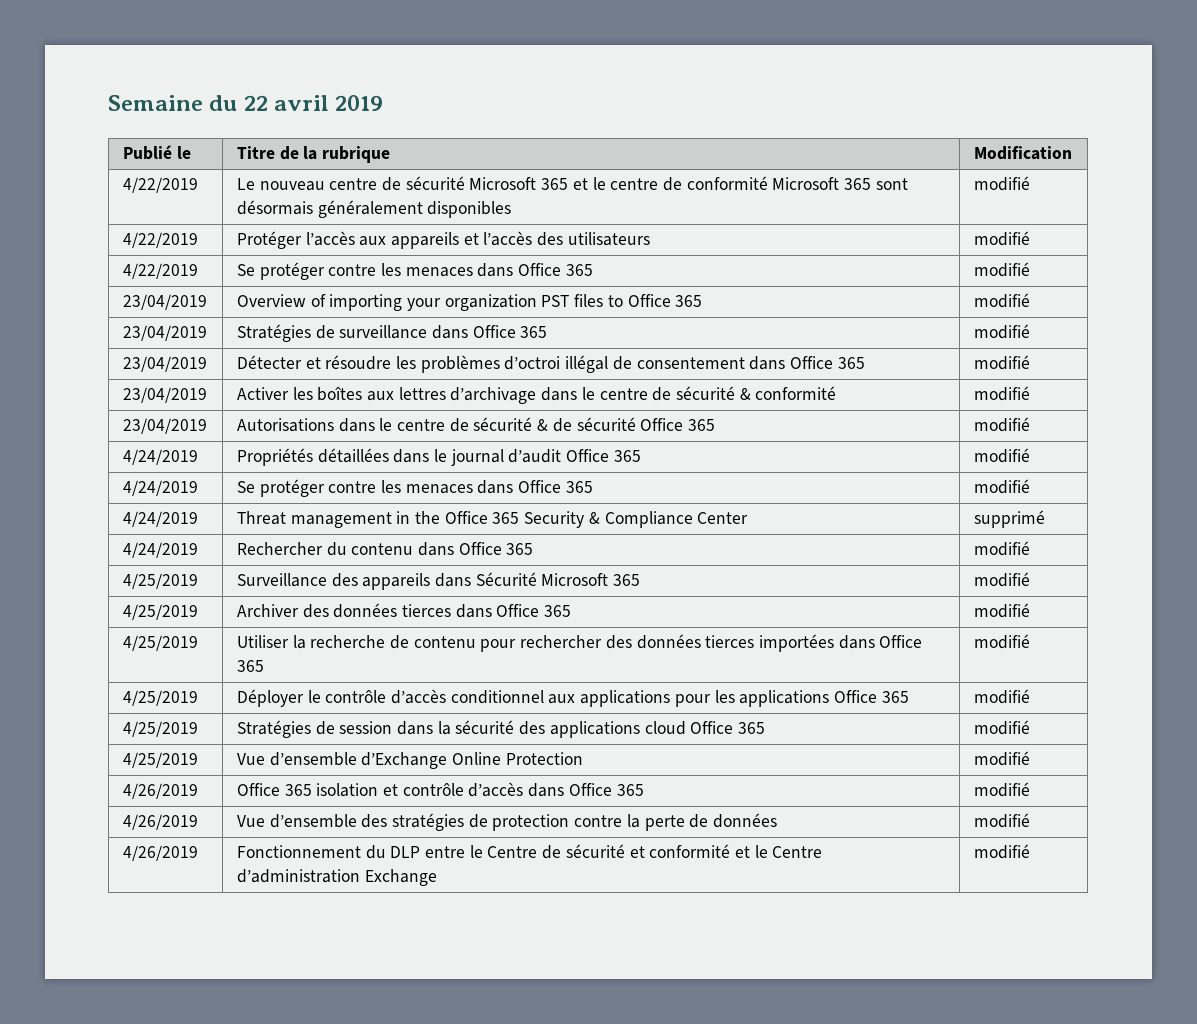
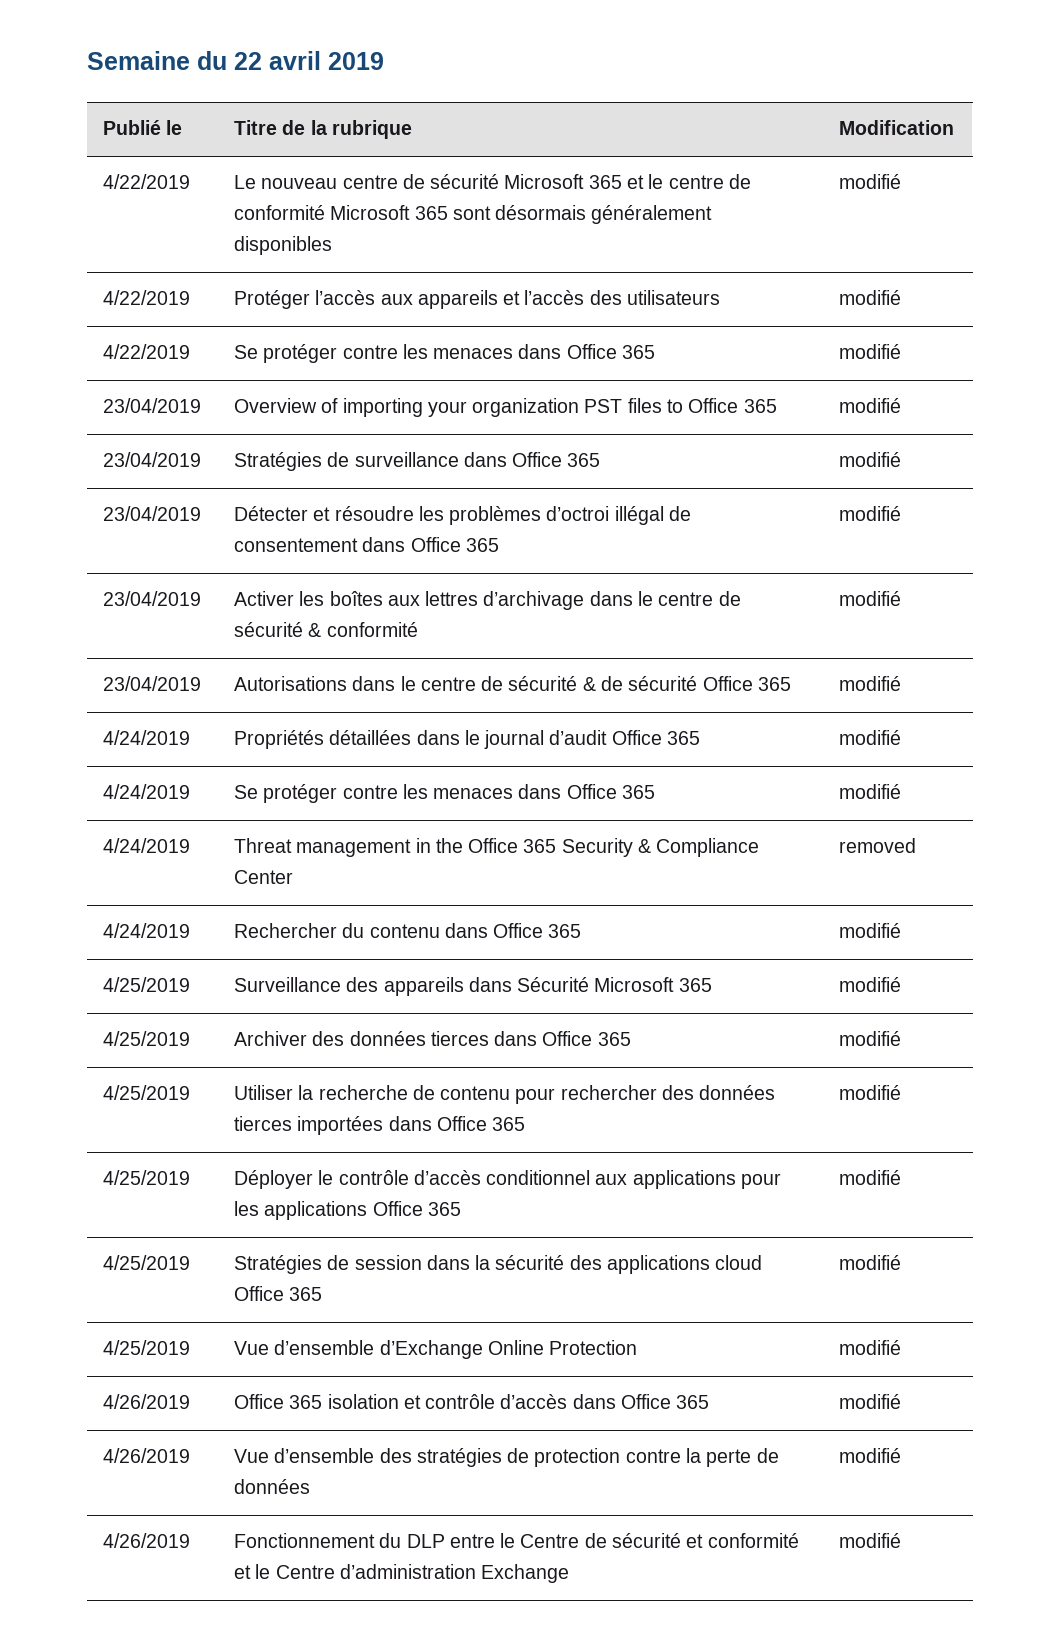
- 4/24/2019 | Threat management in the Office 365 Security & Compliance Center | supprimé
+ 4/24/2019 | Threat management in the Office 365 Security & Compliance Center | removed

